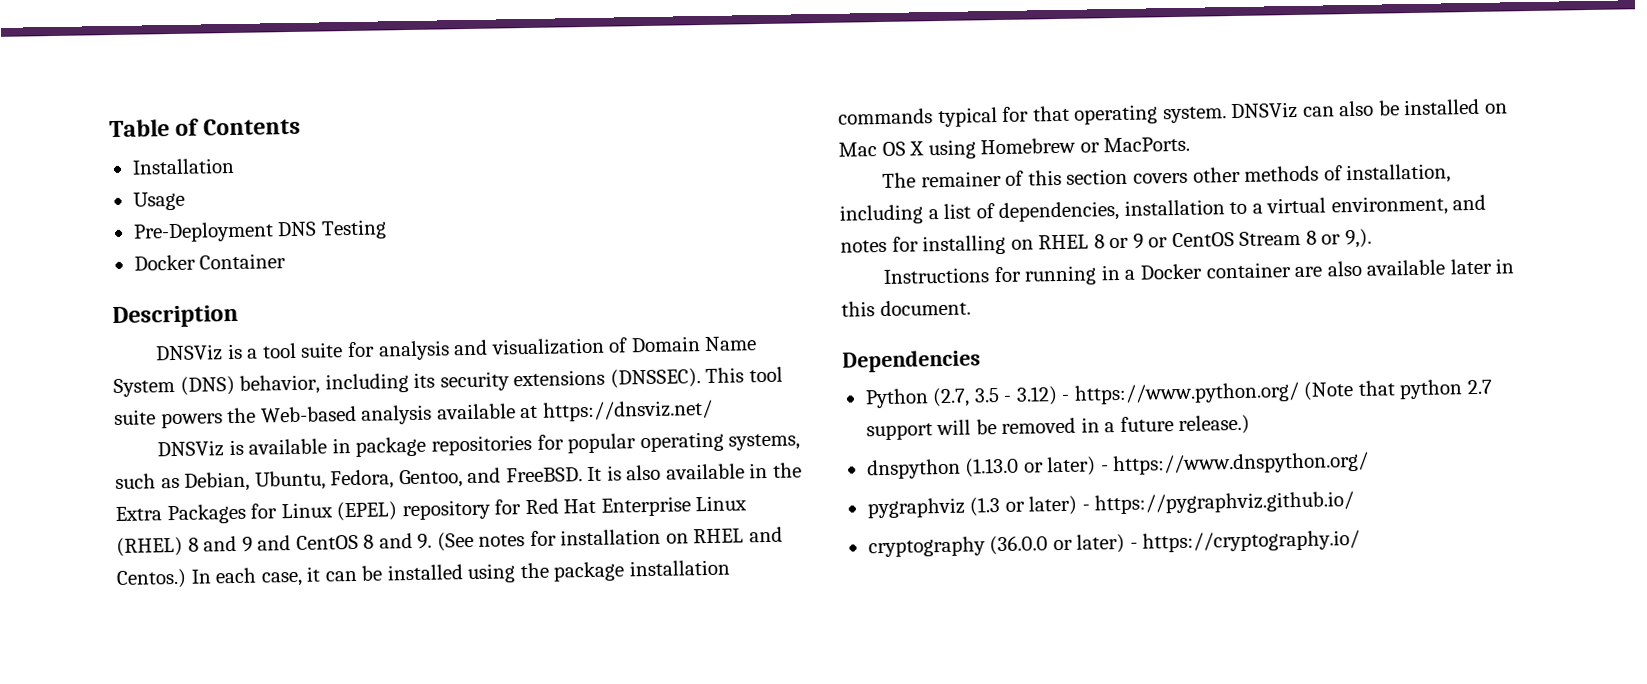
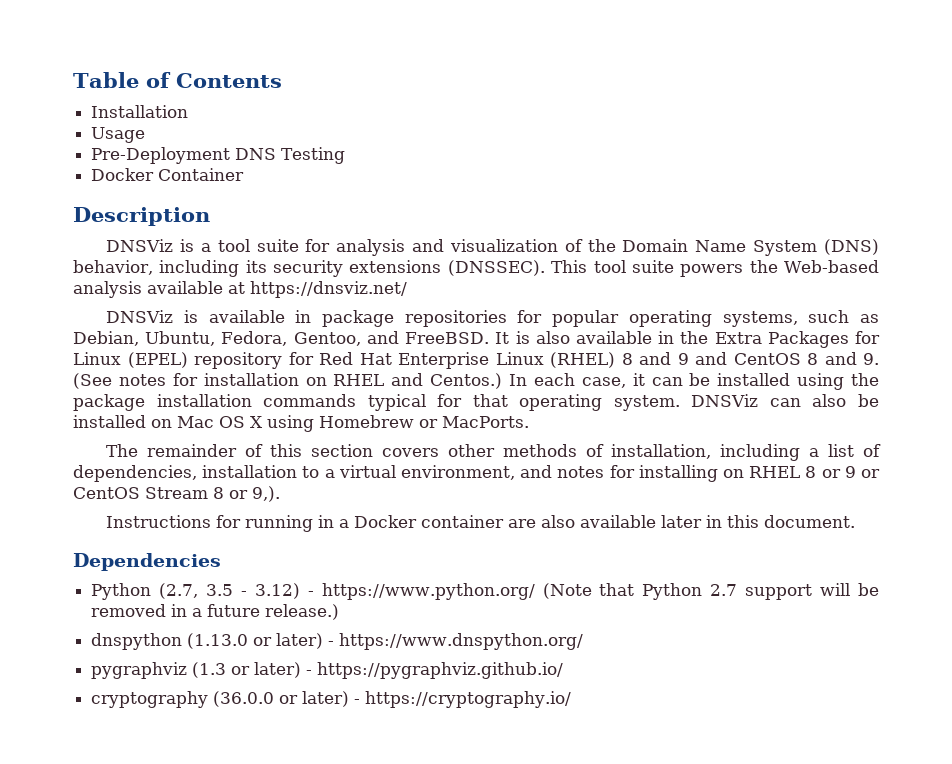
- DNSViz is a tool suite for analysis and visualization of Domain Name System (DNS) behavior, including its security extensions (DNSSEC).
+ DNSViz is a tool suite for analysis and visualization of the Domain Name System (DNS) behavior, including its security extensions (DNSSEC).
- The remainer of this section covers other methods of installation, including a list of dependencies, installation to a virtual environment, and notes for installing on RHEL 8 or 9 or CentOS Stream 8 or 9,).
+ The remainder of this section covers other methods of installation, including a list of dependencies, installation to a virtual environment, and notes for installing on RHEL 8 or 9 or CentOS Stream 8 or 9,).
- Python (2.7, 3.5 - 3.12) - https://www.python.org/ (Note that python 2.7 support will be removed in a future release.)
+ Python (2.7, 3.5 - 3.12) - https://www.python.org/ (Note that Python 2.7 support will be removed in a future release.)

